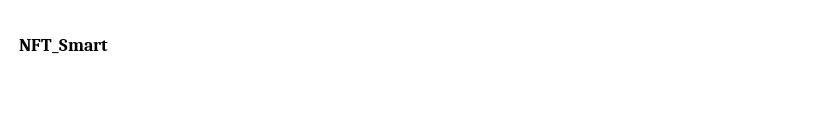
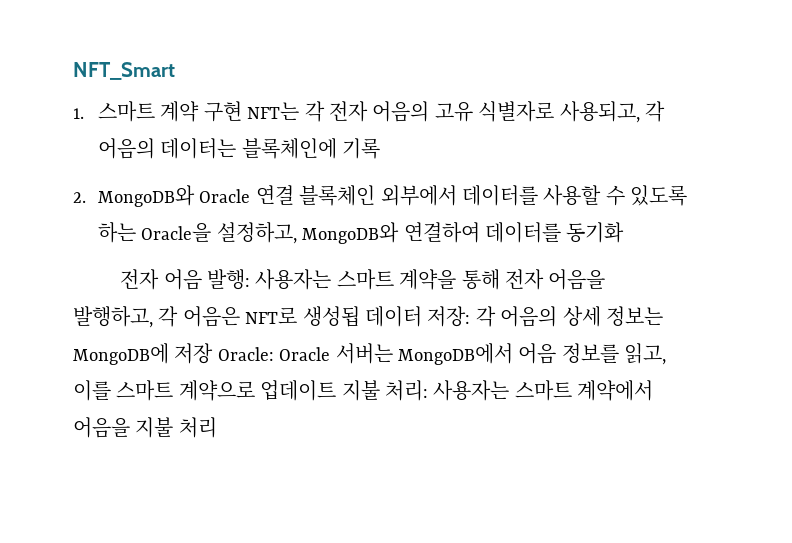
+ 1. 스마트 계약 구현 NFT는 각 전자 어음의 고유 식별자로 사용되고, 각 어음의 데이터는 블록체인에 기록
+ 2. MongoDB와 Oracle 연결 블록체인 외부에서 데이터를 사용할 수 있도록 하는 Oracle을 설정하고, MongoDB와 연결하여 데이터를 동기화
+ 전자 어음 발행: 사용자는 스마트 계약을 통해 전자 어음을 발행하고, 각 어음은 NFT로 생성됩 데이터 저장: 각 어음의 상세 정보는 MongoDB에 저장 Oracle: Oracle 서버는 MongoDB에서 어음 정보를 읽고, 이를 스마트 계약으로 업데이트 지불 처리: 사용자는 스마트 계약에서 어음을 지불 처리

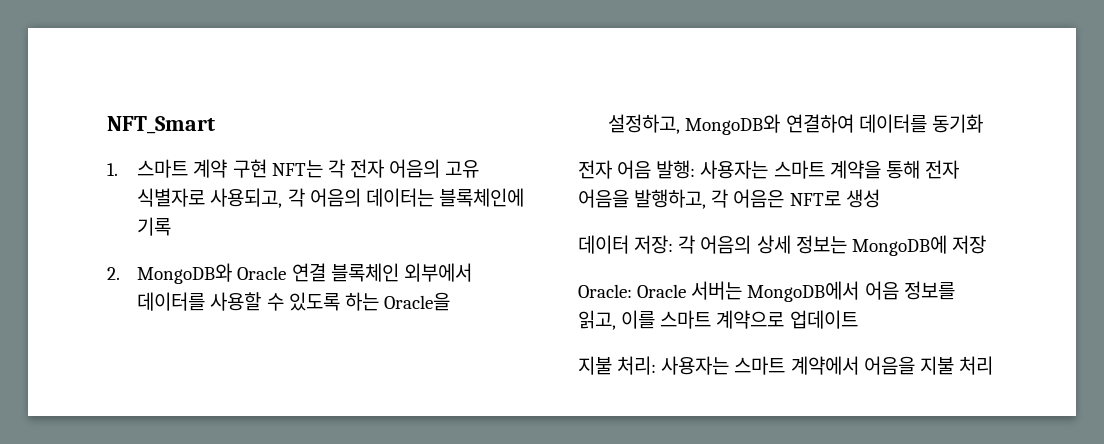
- 전자 어음 발행: 사용자는 스마트 계약을 통해 전자 어음을 발행하고, 각 어음은 NFT로 생성됩 데이터 저장: 각 어음의 상세 정보는 MongoDB에 저장 Oracle: Oracle 서버는 MongoDB에서 어음 정보를 읽고, 이를 스마트 계약으로 업데이트 지불 처리: 사용자는 스마트 계약에서 어음을 지불 처리
+ 전자 어음 발행: 사용자는 스마트 계약을 통해 전자 어음을 발행하고, 각 어음은 NFT로 생성
+ 데이터 저장: 각 어음의 상세 정보는 MongoDB에 저장
+ Oracle: Oracle 서버는 MongoDB에서 어음 정보를 읽고, 이를 스마트 계약으로 업데이트
+ 지불 처리: 사용자는 스마트 계약에서 어음을 지불 처리

